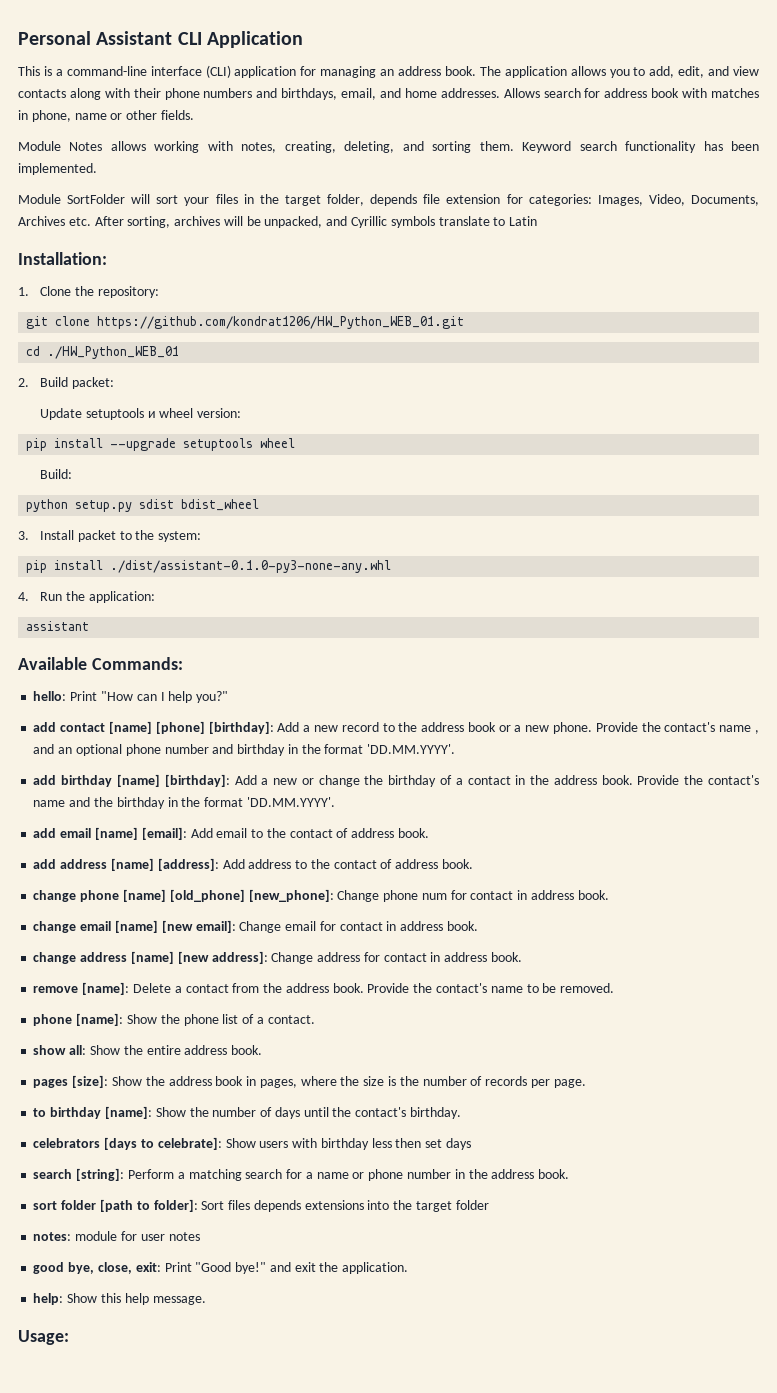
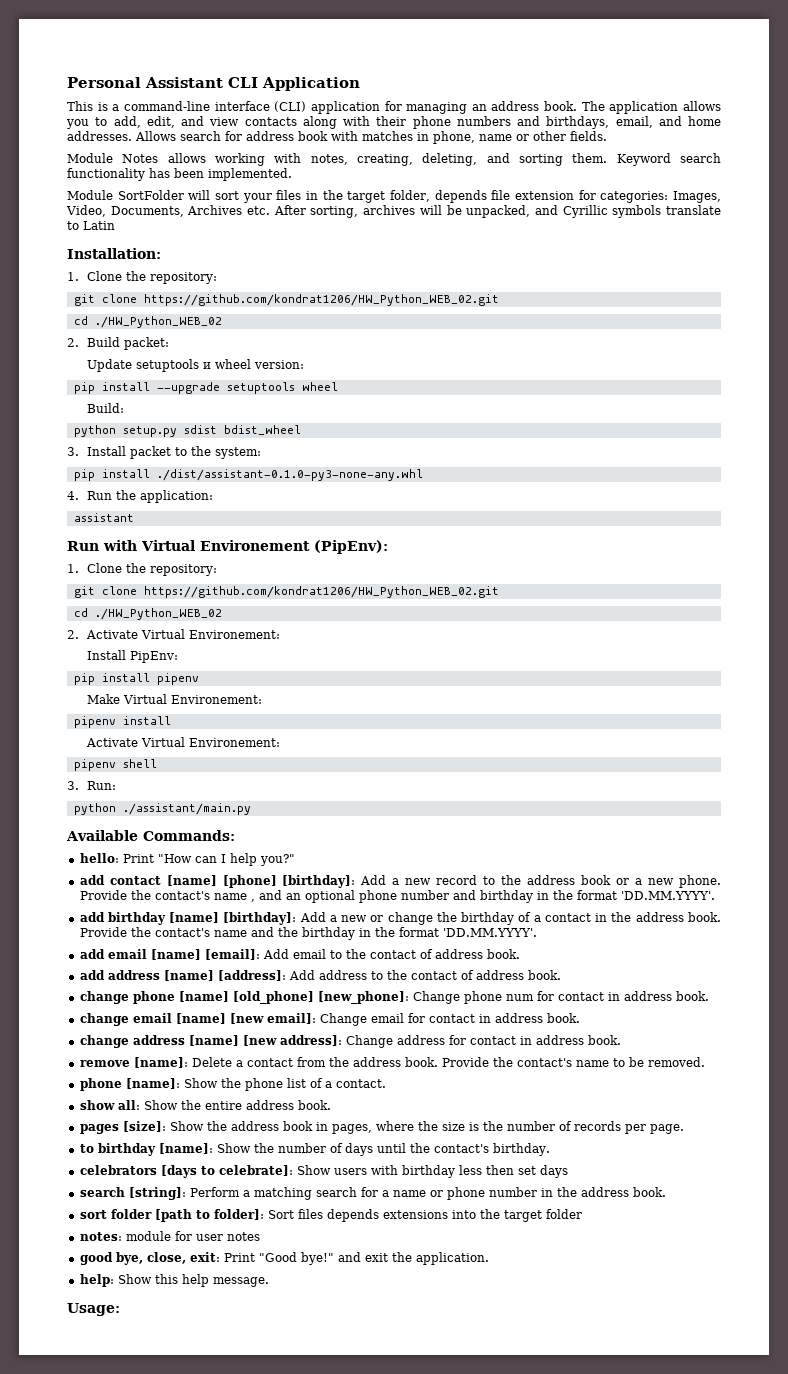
  Installation:
  1. Clone the repository:
- git clone https://github.com/kondrat1206/HW_Python_WEB_01.git
- cd ./HW_Python_WEB_01
+ git clone https://github.com/kondrat1206/HW_Python_WEB_02.git
+ cd ./HW_Python_WEB_02
+ Run with Virtual Environement (PipEnv):
+ 1. Clone the repository:
+ git clone https://github.com/kondrat1206/HW_Python_WEB_02.git
+ cd ./HW_Python_WEB_02
+ 2. Activate Virtual Environement:
+ Install PipEnv:
+ pip install pipenv
+ Make Virtual Environement:
+ pipenv install
+ Activate Virtual Environement:
+ pipenv shell
+ 3. Run:
+ python ./assistant/main.py

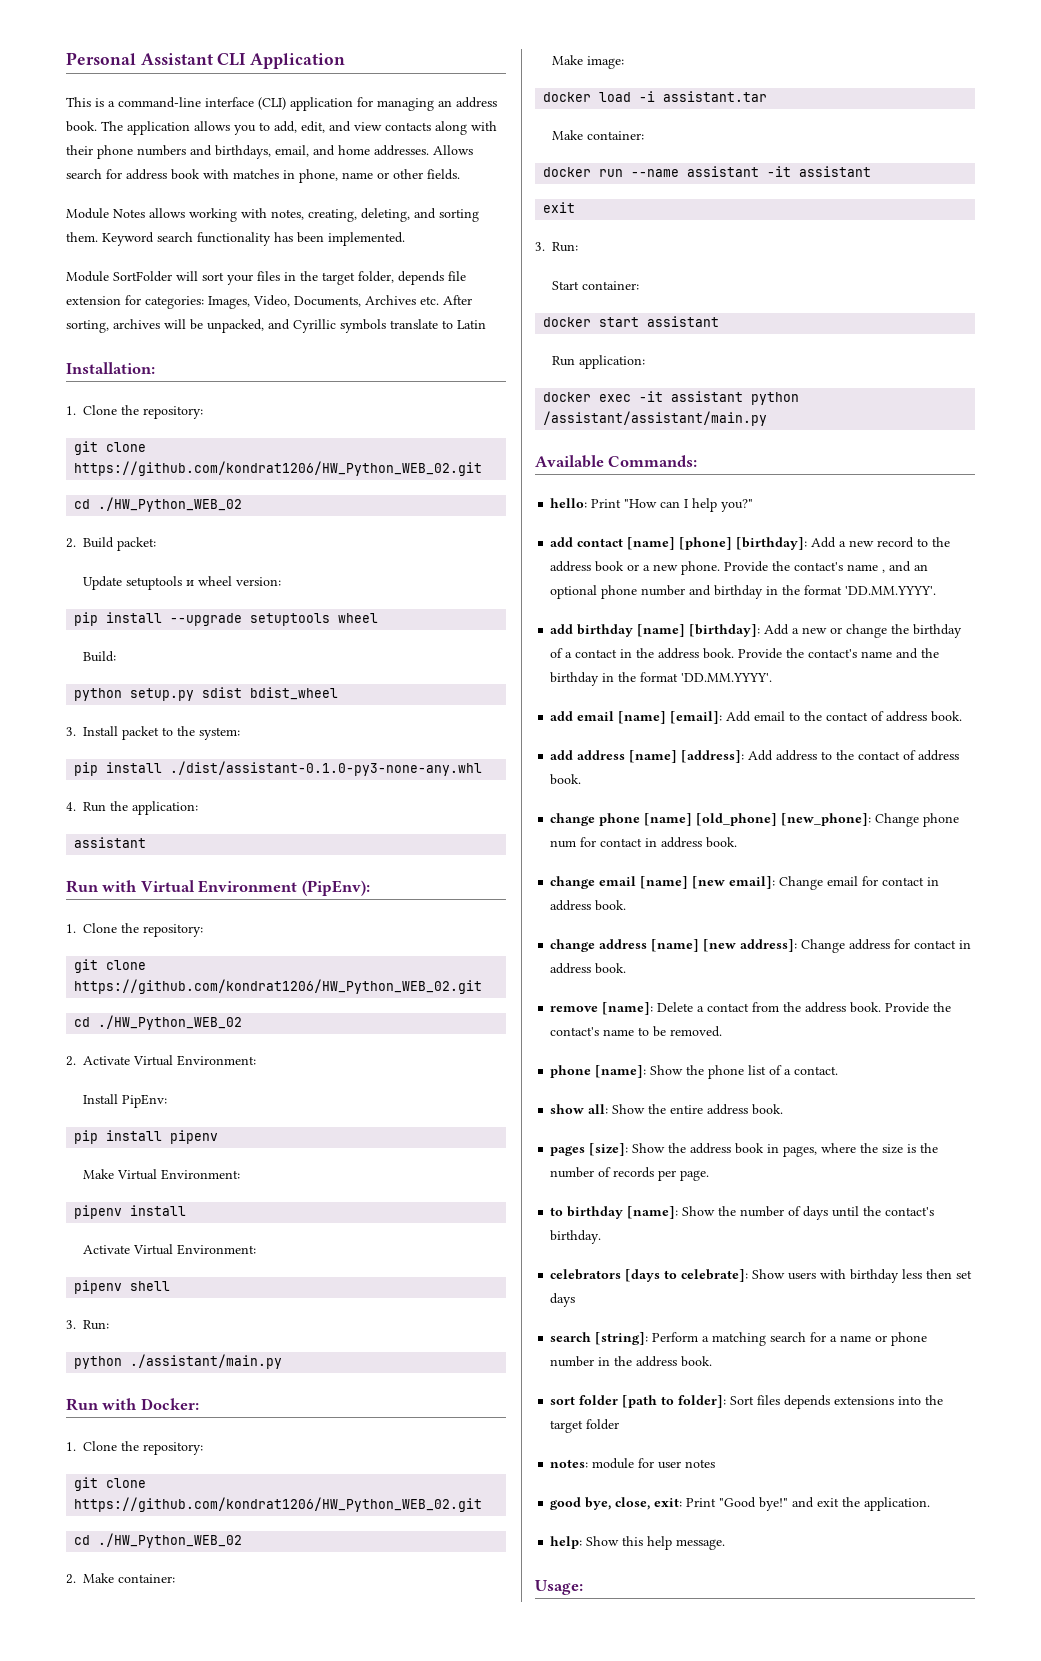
- Run with Virtual Environement (PipEnv):
+ Run with Virtual Environment (PipEnv):
- 2. Activate Virtual Environement:
+ 2. Activate Virtual Environment:
- Make Virtual Environement:
+ Make Virtual Environment:
  pipenv install
- Activate Virtual Environement:
+ Activate Virtual Environment:
+ Run with Docker:
+ 1. Clone the repository:
+ git clone https://github.com/kondrat1206/HW_Python_WEB_02.git
+ cd ./HW_Python_WEB_02
+ 2. Make container:
+ Make image:
+ docker load -i assistant.tar
+ Make container:
+ docker run --name assistant -it assistant
+ exit
+ 3. Run:
+ Start container:
+ docker start assistant
+ Run application:
+ docker exec -it assistant python /assistant/assistant/main.py

